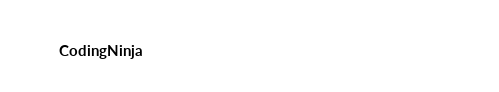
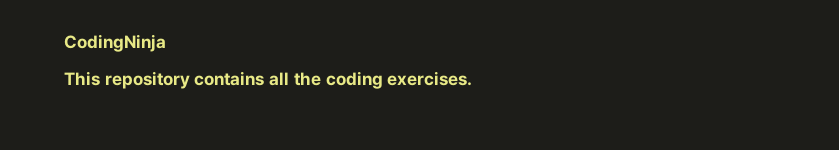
+ This repository contains all the coding exercises.

